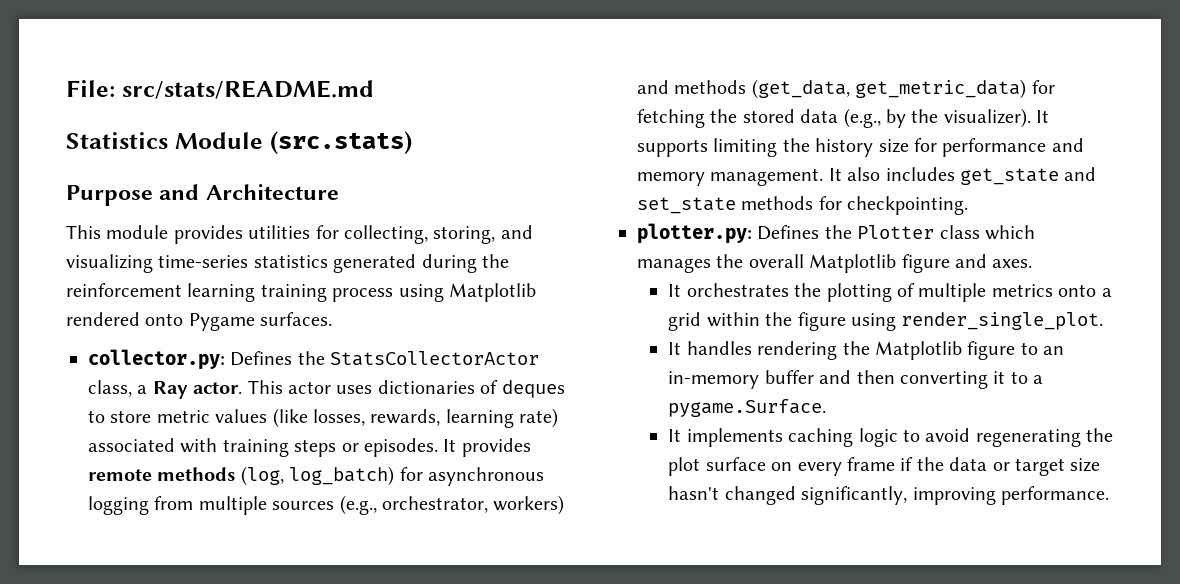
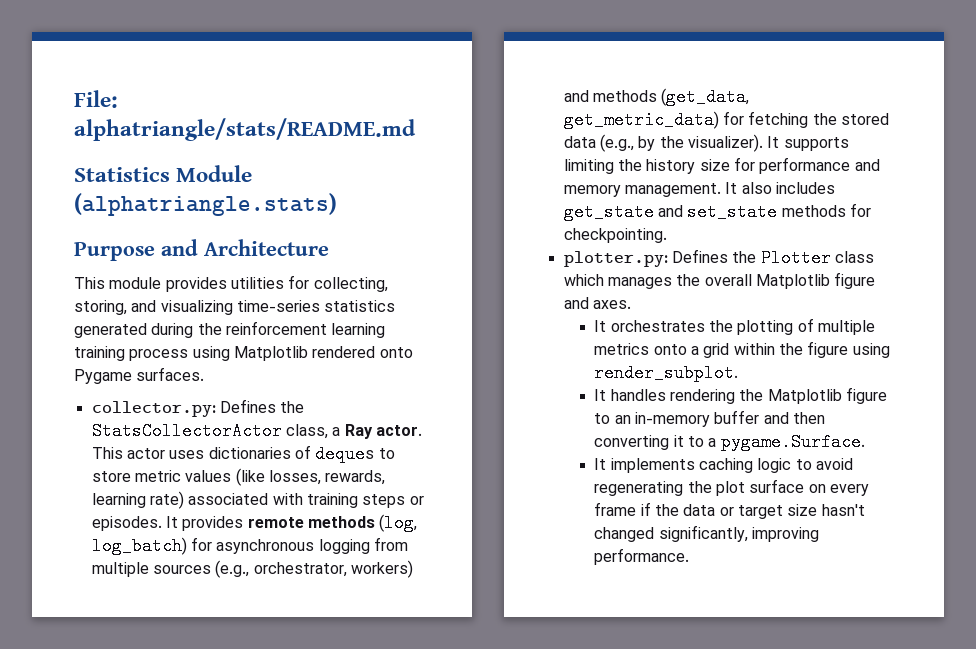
- File: src/stats/README.md
+ File: alphatriangle/stats/README.md
- Statistics Module (src.stats)
+ Statistics Module (alphatriangle.stats)
- It orchestrates the plotting of multiple metrics onto a grid within the figure using render_single_plot.
+ It orchestrates the plotting of multiple metrics onto a grid within the figure using render_subplot.

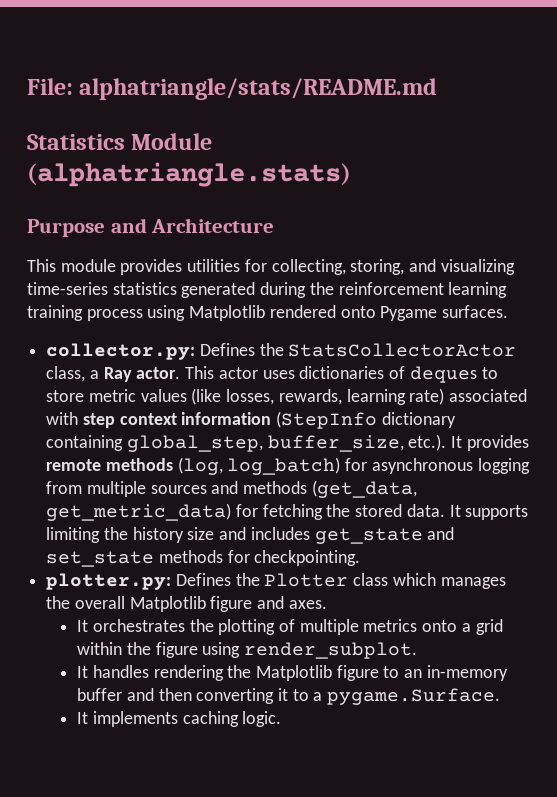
- This actor uses dictionaries of deques to store metric values (like losses, rewards, learning rate) associated with training steps or episodes. It provides remote methods (log, log_batch) for asynchronous logging from multiple sources (e.g., orchestrator, workers) and methods (get_data, get_metric_data) for fetching the stored data (e.g., by the visualizer).
+ This actor uses dictionaries of deques to store metric values (like losses, rewards, learning rate) associated with step context information (StepInfo dictionary containing global_step, buffer_size, etc.). It provides remote methods (log, log_batch) for asynchronous logging from multiple sources and methods (get_data, get_metric_data) for fetching the stored data.
- It supports limiting the history size for performance and memory management. It also includes get_state and set_state methods for checkpointing.
+ It supports limiting the history size and includes get_state and set_state methods for checkpointing.
- It implements caching logic to avoid regenerating the plot surface on every frame if the data or target size hasn't changed significantly, improving performance.
+ It implements caching logic.

